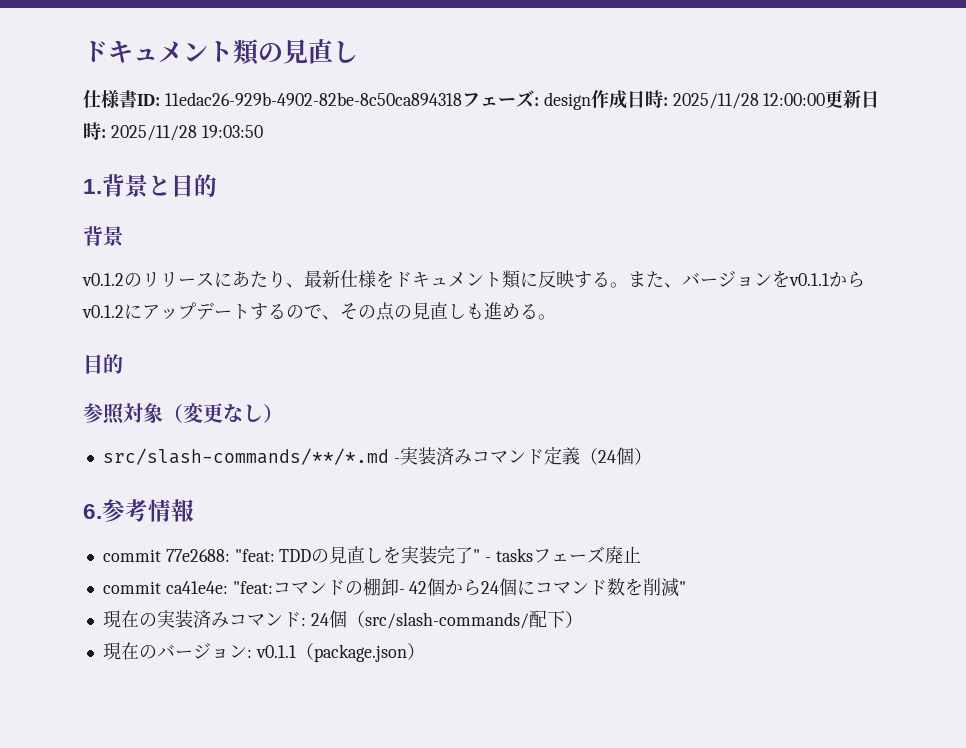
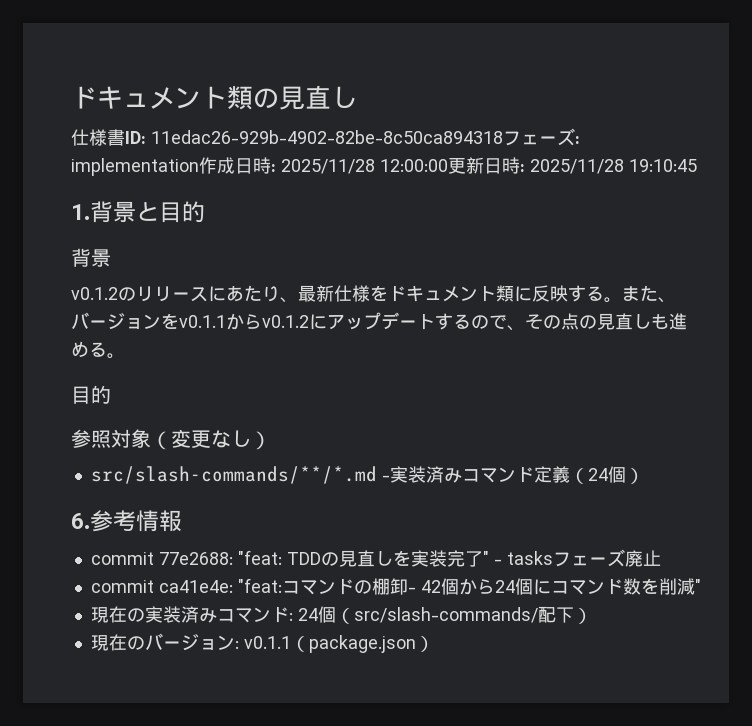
- 仕様書ID: 11edac26-929b-4902-82be-8c50ca894318フェーズ: design作成日時: 2025/11/28 12:00:00更新日時: 2025/11/28 19:03:50
+ 仕様書ID: 11edac26-929b-4902-82be-8c50ca894318フェーズ: implementation作成日時: 2025/11/28 12:00:00更新日時: 2025/11/28 19:10:45

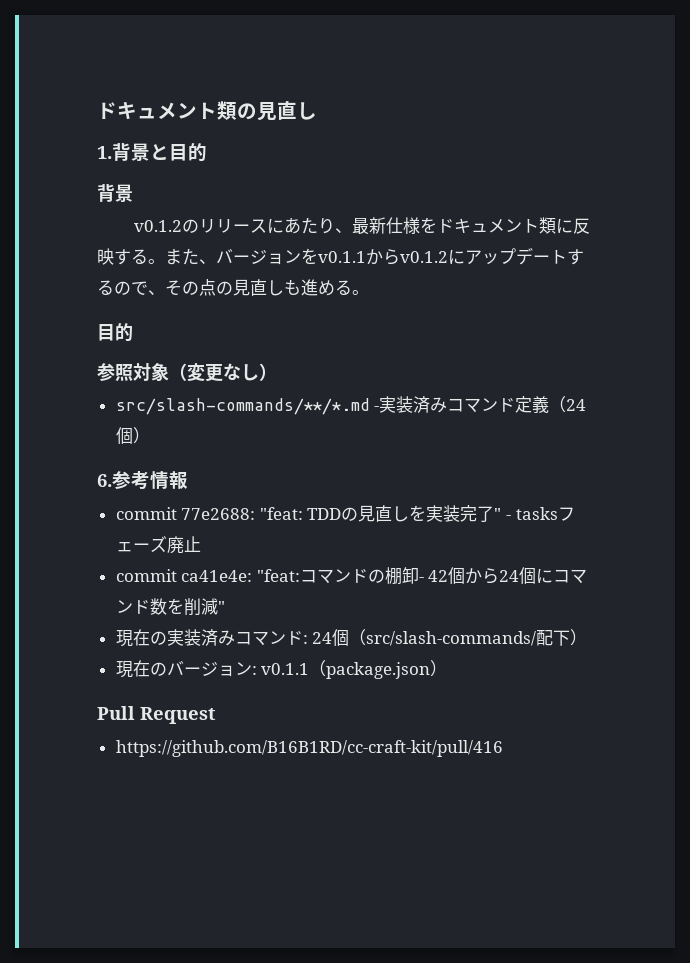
- 仕様書ID: 11edac26-929b-4902-82be-8c50ca894318フェーズ: implementation作成日時: 2025/11/28 12:00:00更新日時: 2025/11/28 19:10:45
+ Pull Request
+ https://github.com/B16B1RD/cc-craft-kit/pull/416

